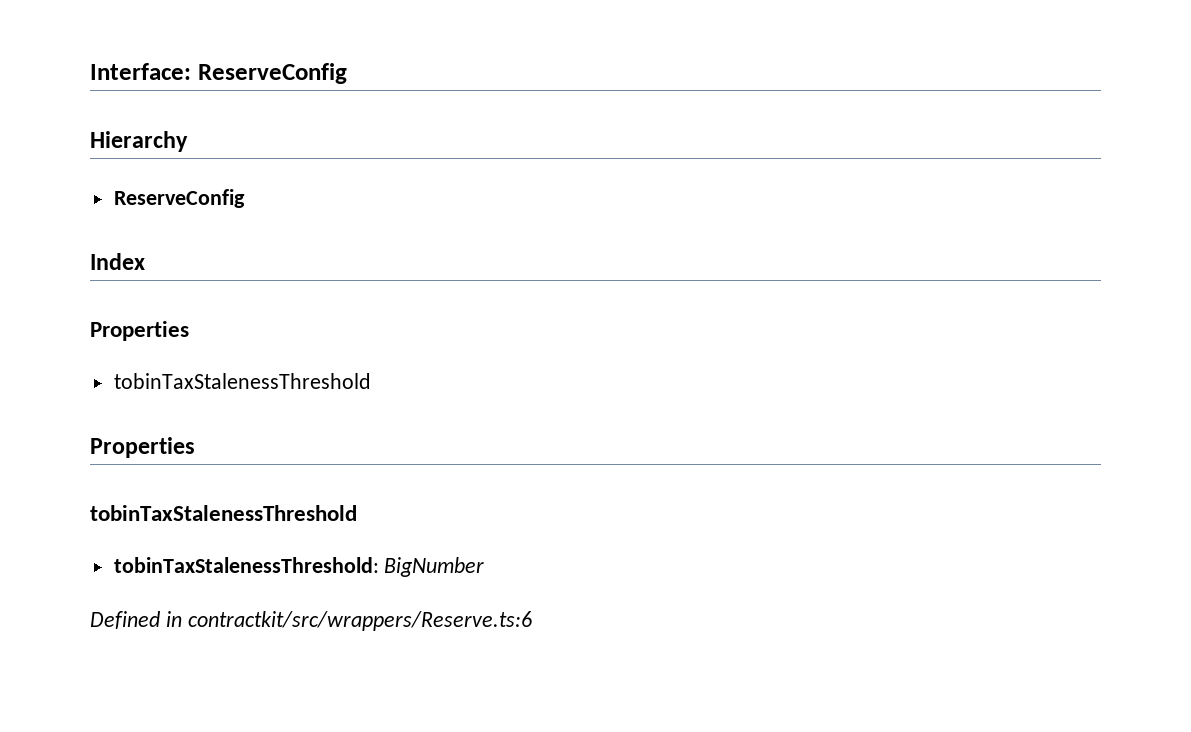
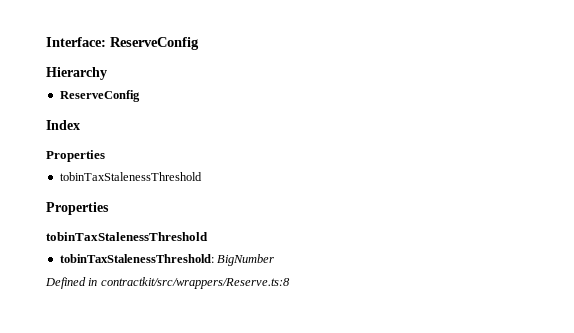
- Defined in contractkit/src/wrappers/Reserve.ts:6
+ Defined in contractkit/src/wrappers/Reserve.ts:8

